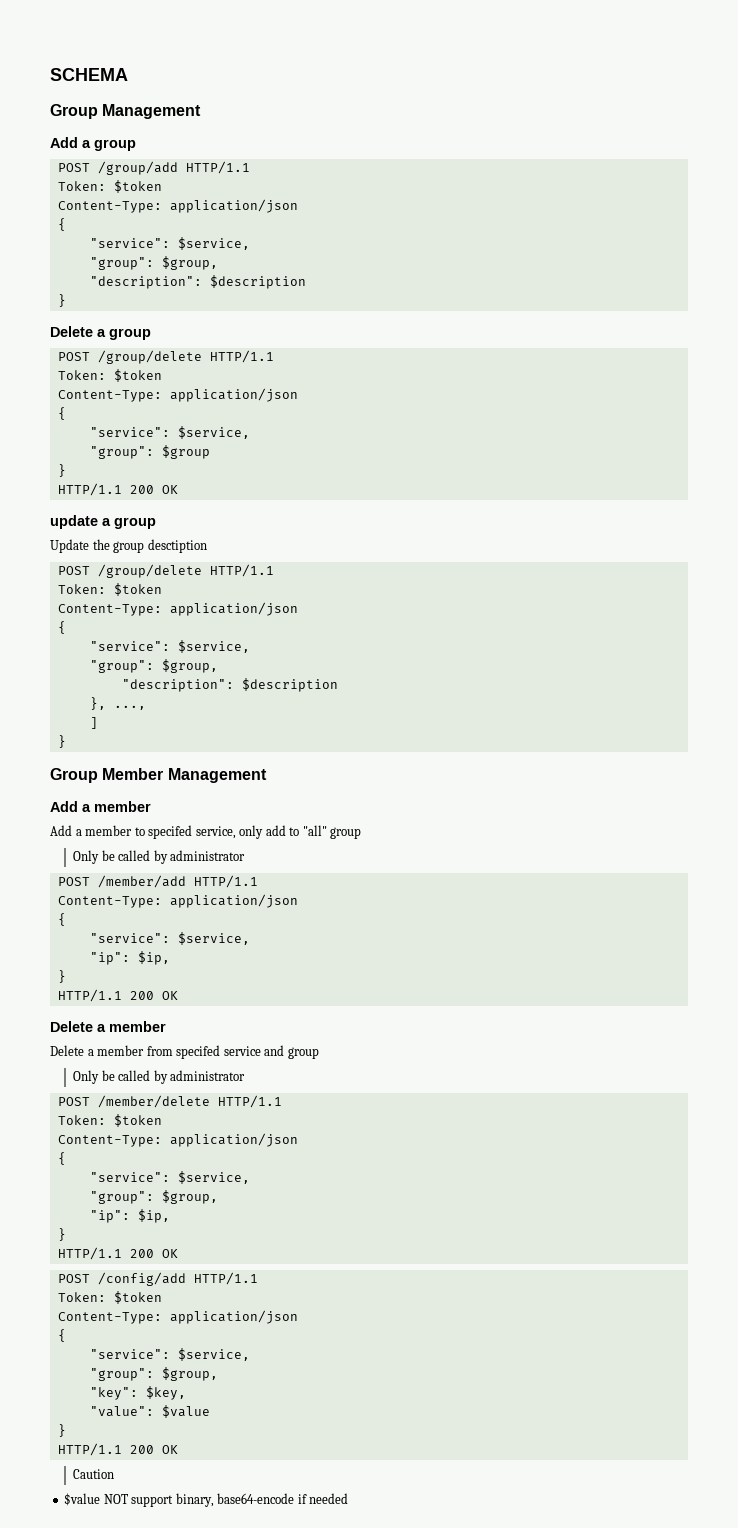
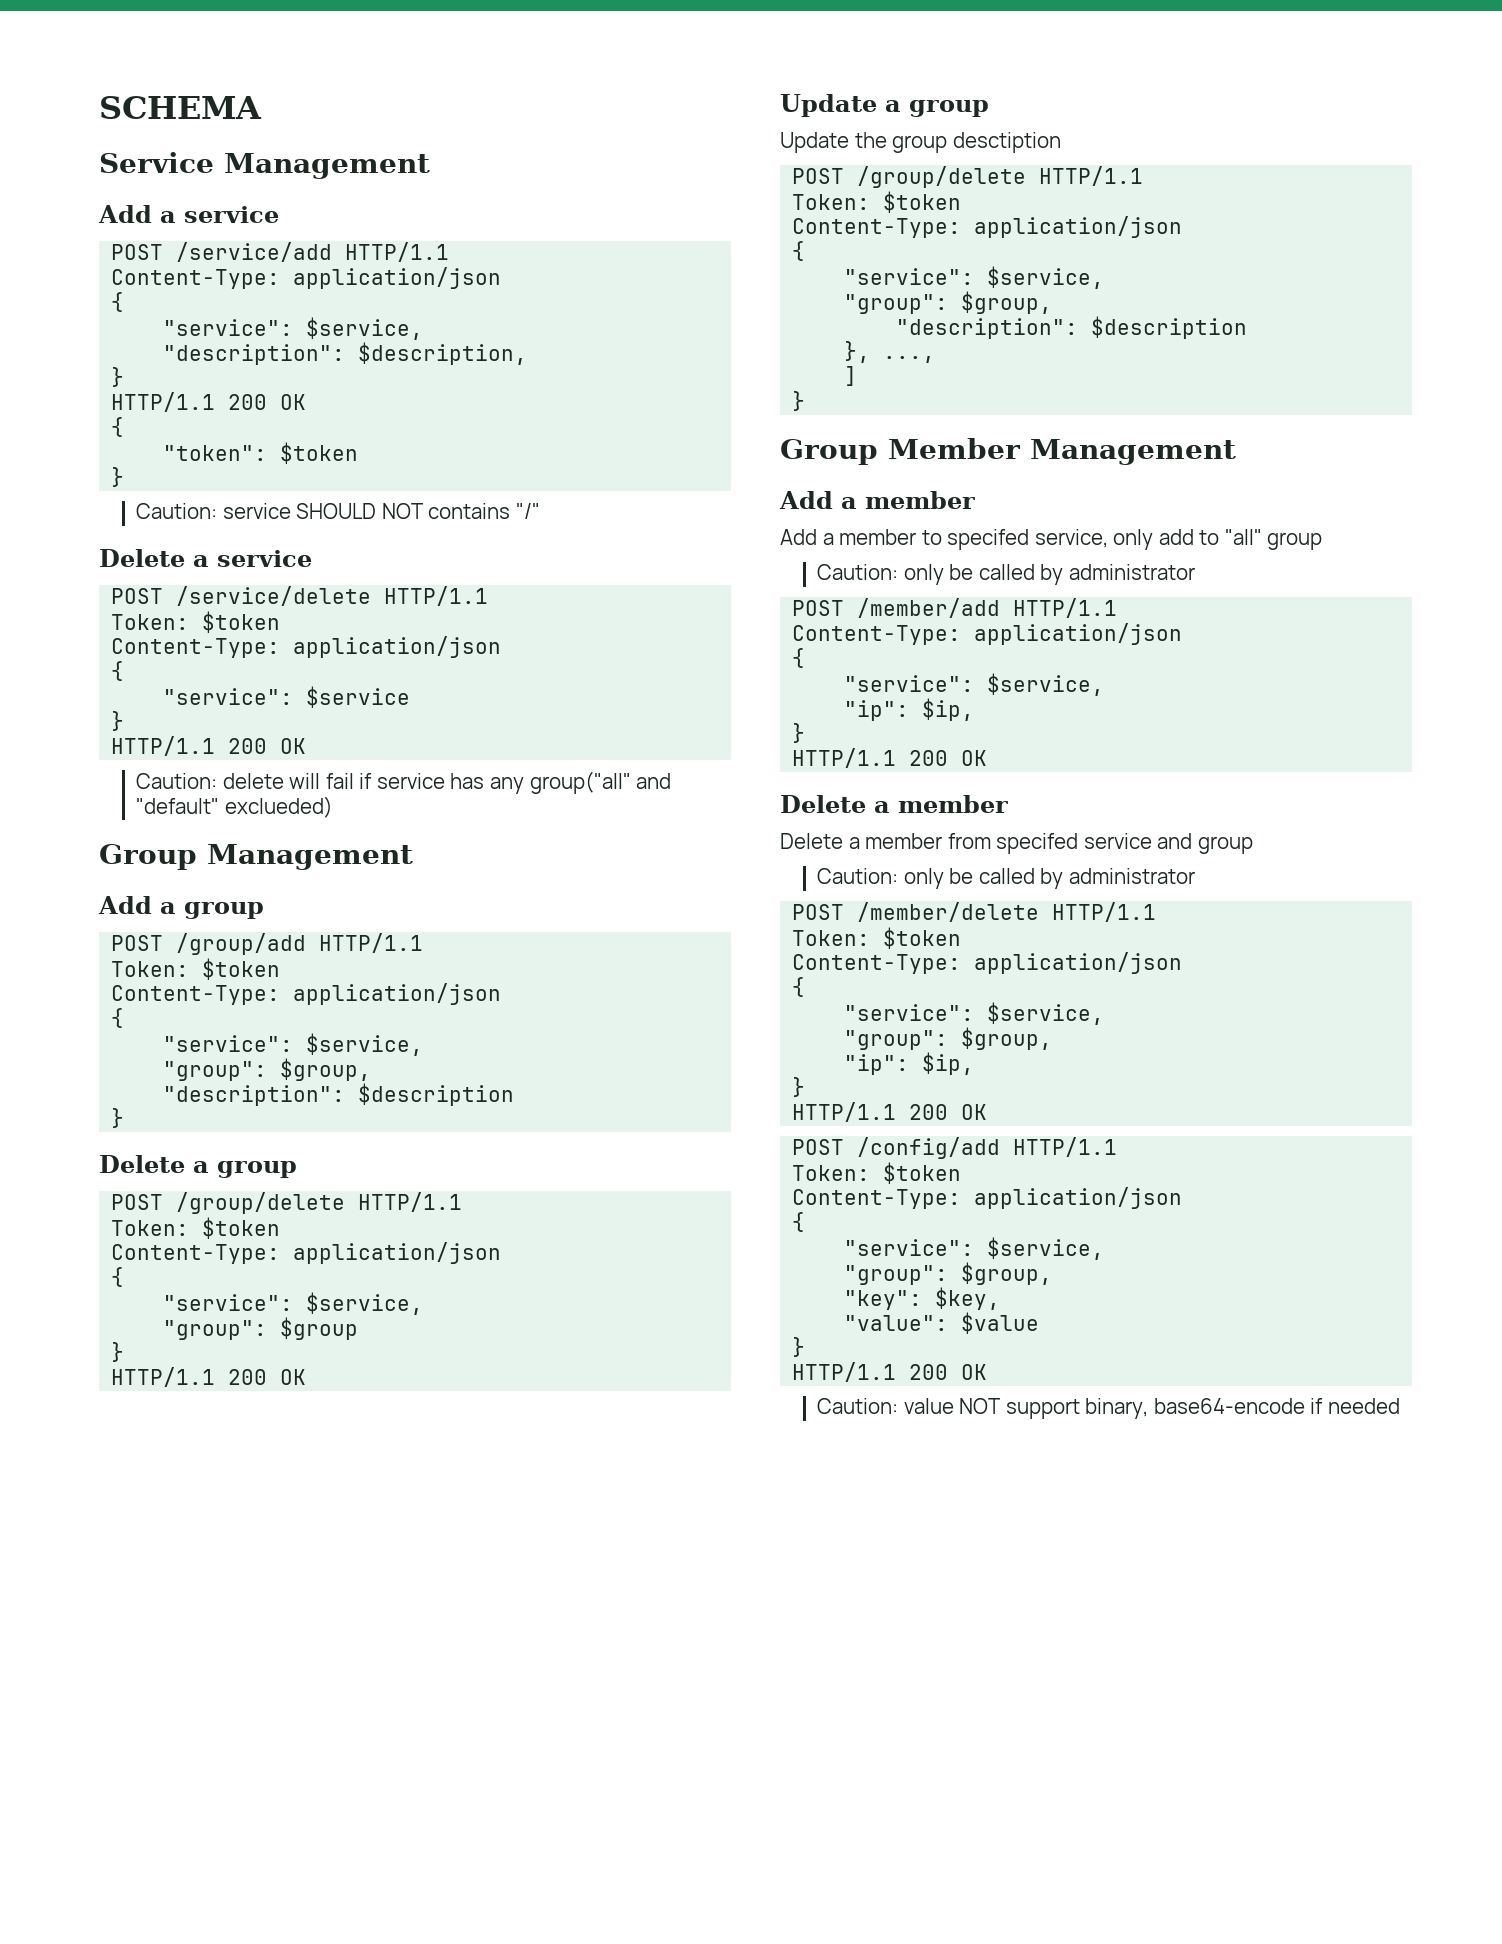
+ Service Management
+ Add a service
+ POST /service/add HTTP/1.1
+ Content-Type: application/json
+ {
+ "service": $service,
+ "description": $description,
+ }
+ HTTP/1.1 200 OK
+ {
+ "token": $token
+ }
+ Caution: service SHOULD NOT contains "/"
+ Delete a service
+ POST /service/delete HTTP/1.1
+ Token: $token
+ Content-Type: application/json
+ {
+ "service": $service
+ }
+ HTTP/1.1 200 OK
+ Caution: delete will fail if service has any group("all" and "default" exclueded)
- update a group
+ Update a group
  Add a member to specifed service, only add to "all" group
- Only be called by administrator
+ Caution: only be called by administrator
  Delete a member from specifed service and group
- Only be called by administrator
+ Caution: only be called by administrator
- Caution
- $value NOT support binary, base64-encode if needed
+ Caution: value NOT support binary, base64-encode if needed

